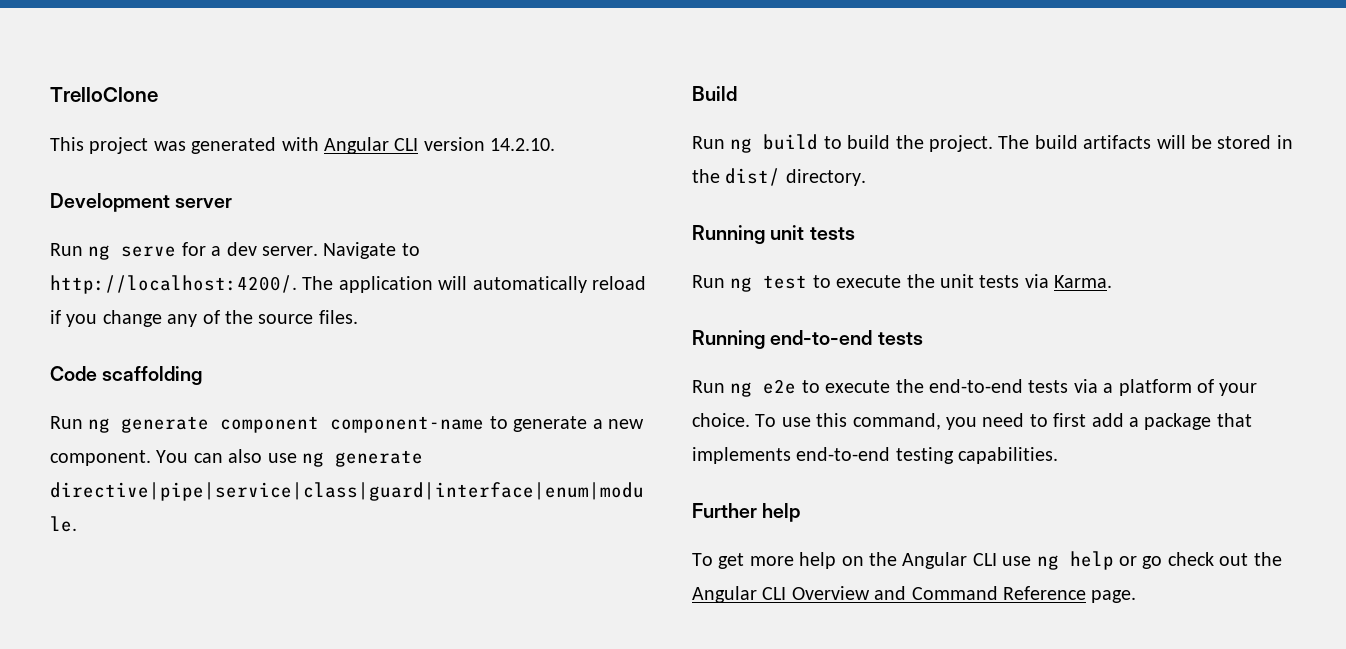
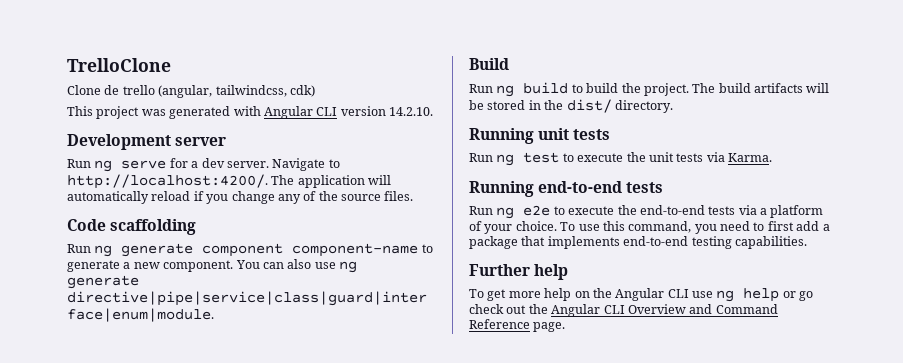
+ Clone de trello (angular, tailwindcss, cdk)

